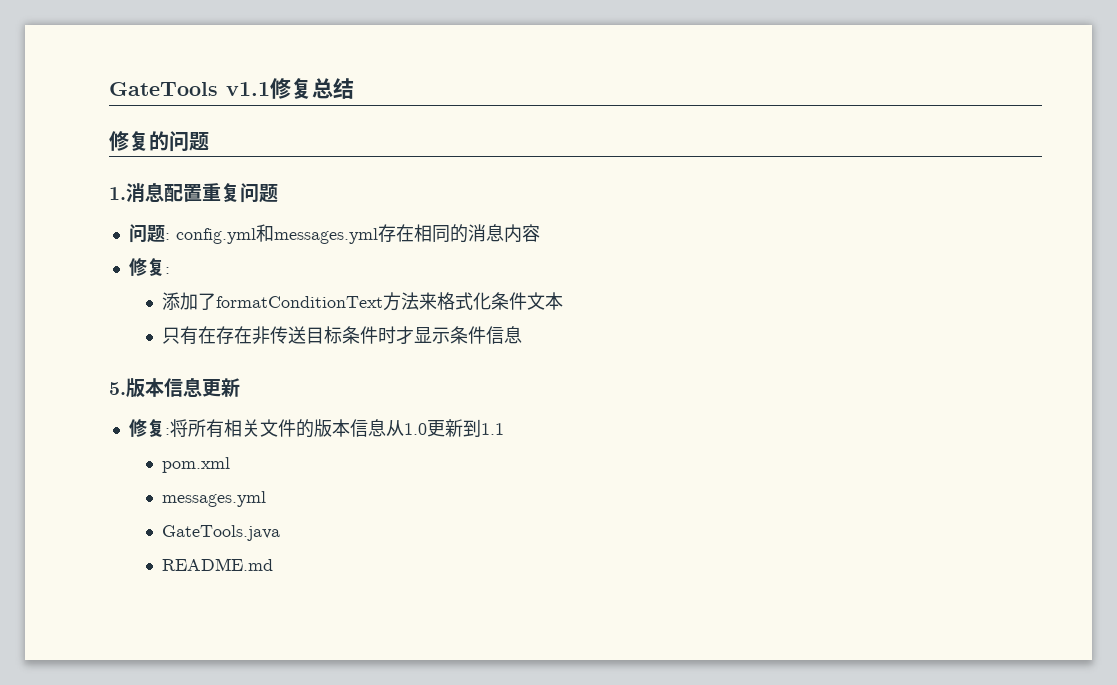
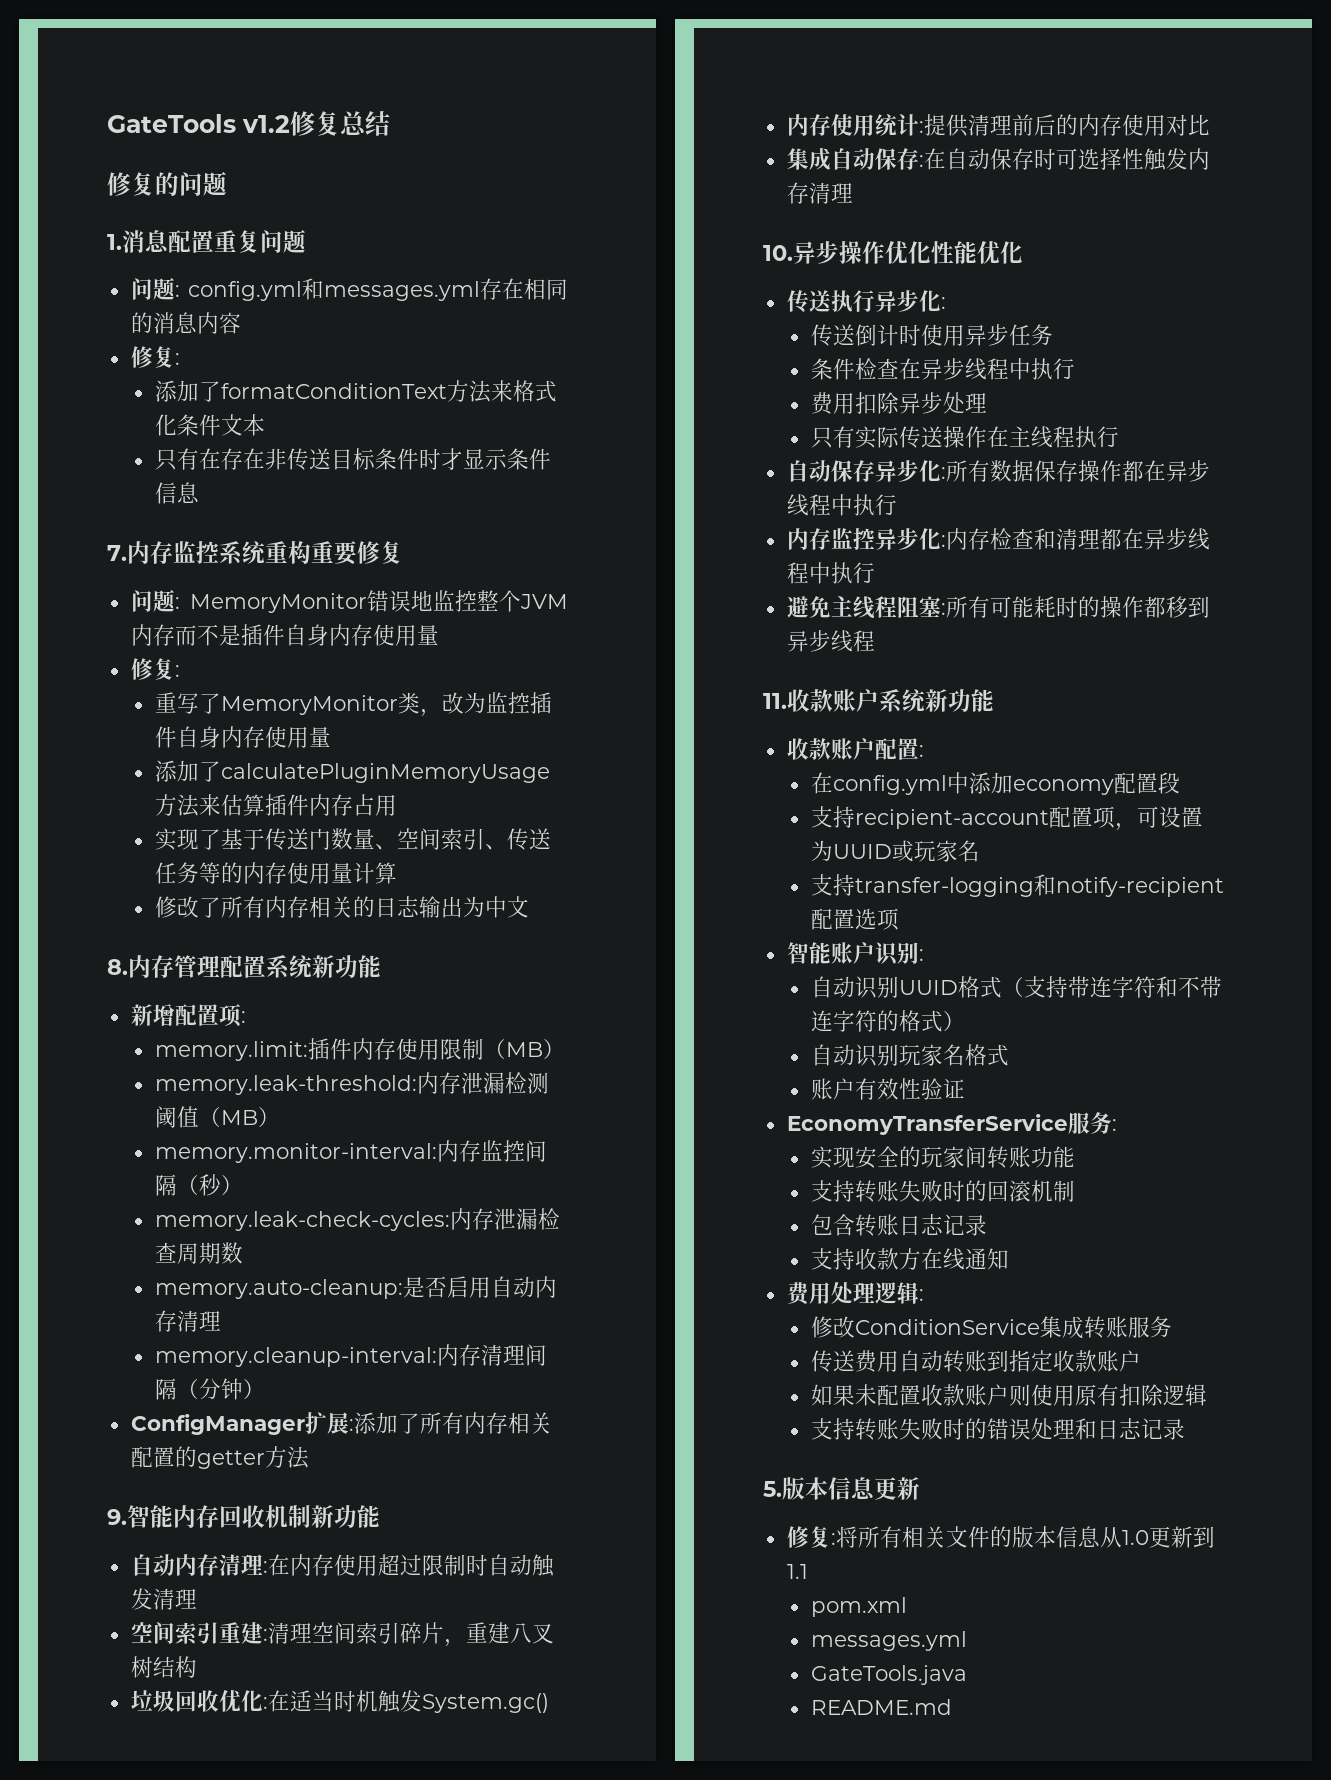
- GateTools v1.1修复总结
+ GateTools v1.2修复总结
+ 7.内存监控系统重构重要修复
+ 问题: MemoryMonitor错误地监控整个JVM内存而不是插件自身内存使用量
+ 修复:
+ 重写了MemoryMonitor类，改为监控插件自身内存使用量
+ 添加了calculatePluginMemoryUsage方法来估算插件内存占用
+ 实现了基于传送门数量、空间索引、传送任务等的内存使用量计算
+ 修改了所有内存相关的日志输出为中文
+ 8.内存管理配置系统新功能
+ 新增配置项:
+ memory.limit:插件内存使用限制（MB）
+ memory.leak-threshold:内存泄漏检测阈值（MB）
+ memory.monitor-interval:内存监控间隔（秒）
+ memory.leak-check-cycles:内存泄漏检查周期数
+ memory.auto-cleanup:是否启用自动内存清理
+ memory.cleanup-interval:内存清理间隔（分钟）
+ ConfigManager扩展:添加了所有内存相关配置的getter方法
+ 9.智能内存回收机制新功能
+ 自动内存清理:在内存使用超过限制时自动触发清理
+ 空间索引重建:清理空间索引碎片，重建八叉树结构
+ 垃圾回收优化:在适当时机触发System.gc()
+ 内存使用统计:提供清理前后的内存使用对比
+ 集成自动保存:在自动保存时可选择性触发内存清理
+ 10.异步操作优化性能优化
+ 传送执行异步化:
+ 传送倒计时使用异步任务
+ 条件检查在异步线程中执行
+ 费用扣除异步处理
+ 只有实际传送操作在主线程执行
+ 自动保存异步化:所有数据保存操作都在异步线程中执行
+ 内存监控异步化:内存检查和清理都在异步线程中执行
+ 避免主线程阻塞:所有可能耗时的操作都移到异步线程
+ 11.收款账户系统新功能
+ 收款账户配置:
+ 在config.yml中添加economy配置段
+ 支持recipient-account配置项，可设置为UUID或玩家名
+ 支持transfer-logging和notify-recipient配置选项
+ 智能账户识别:
+ 自动识别UUID格式（支持带连字符和不带连字符的格式）
+ 自动识别玩家名格式
+ 账户有效性验证
+ EconomyTransferService服务:
+ 实现安全的玩家间转账功能
+ 支持转账失败时的回滚机制
+ 包含转账日志记录
+ 支持收款方在线通知
+ 费用处理逻辑:
+ 修改ConditionService集成转账服务
+ 传送费用自动转账到指定收款账户
+ 如果未配置收款账户则使用原有扣除逻辑
+ 支持转账失败时的错误处理和日志记录

